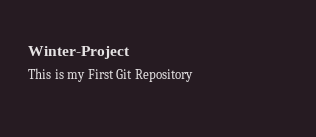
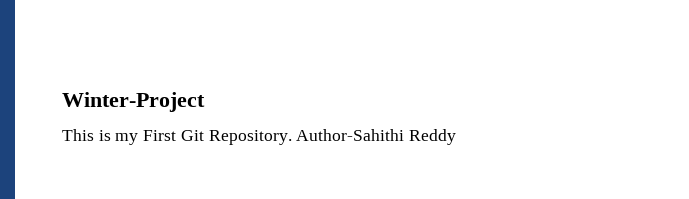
- This is my First Git Repository
+ This is my First Git Repository. Author-Sahithi Reddy

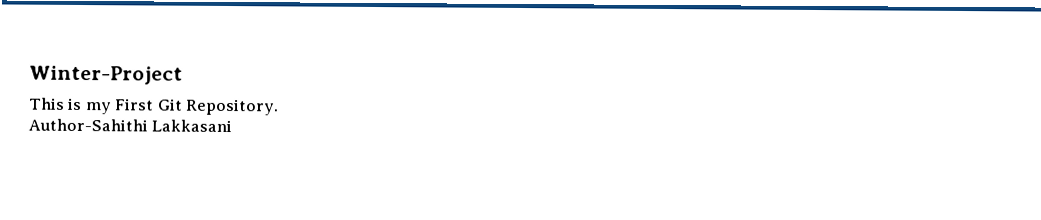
- This is my First Git Repository. Author-Sahithi Reddy
+ This is my First Git Repository.
+ Author-Sahithi Lakkasani

